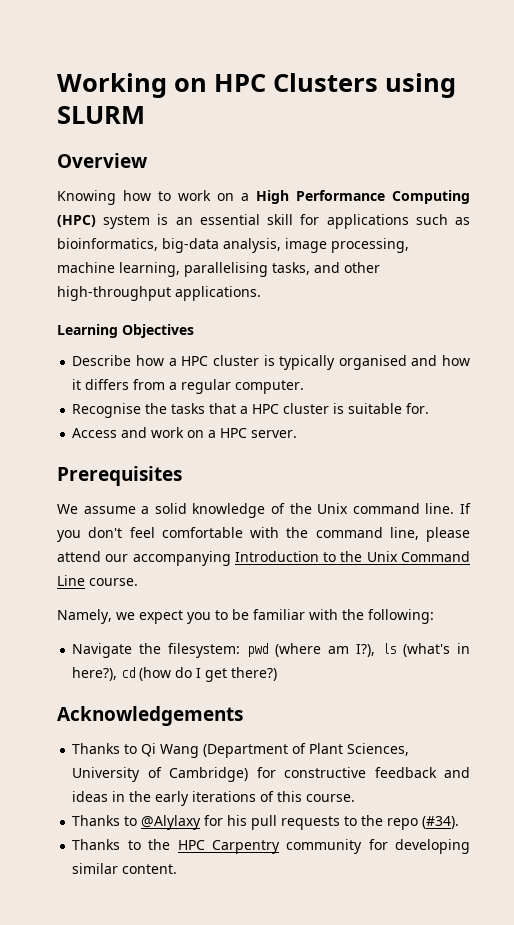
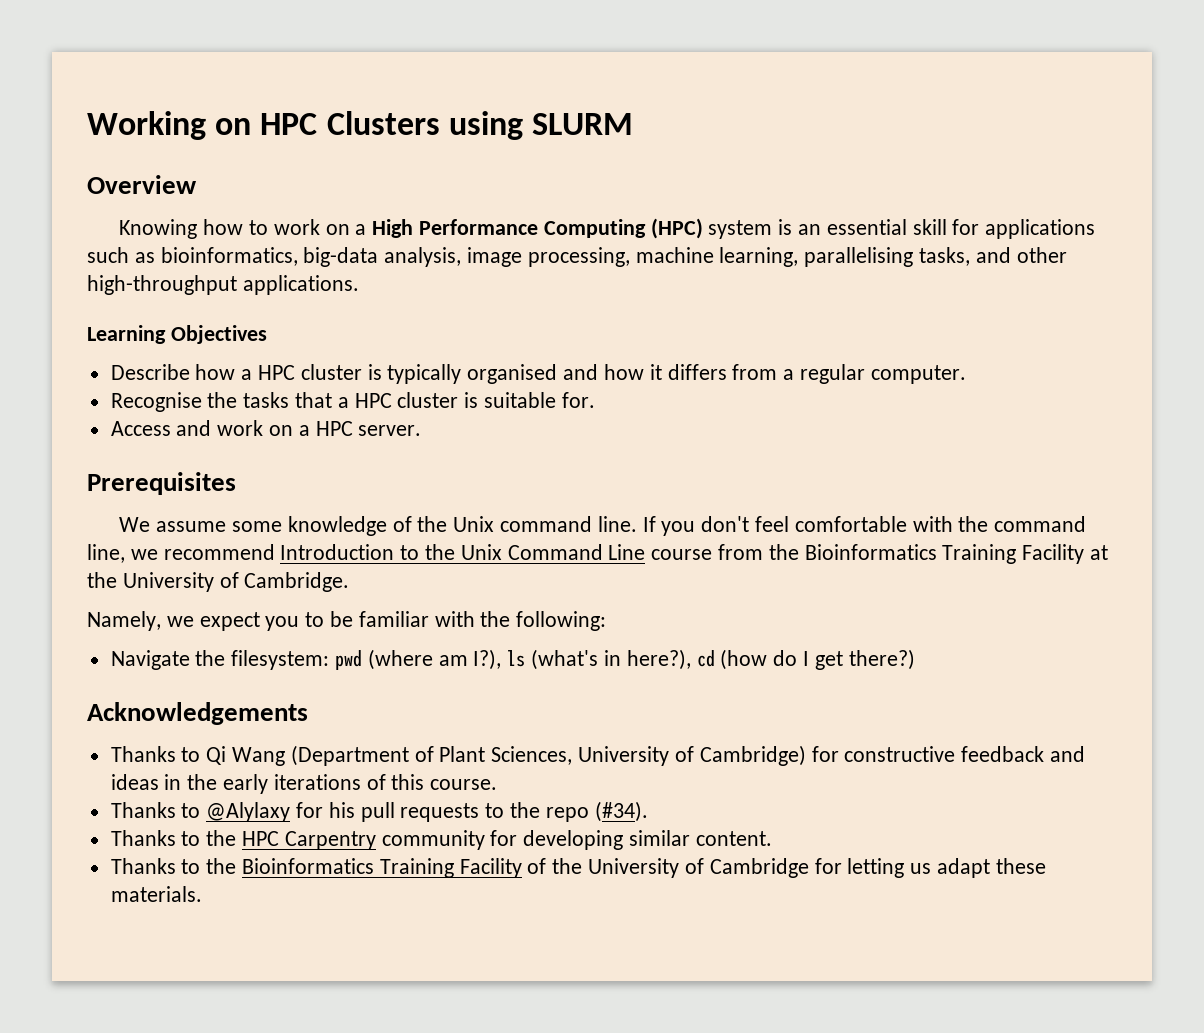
- We assume a solid knowledge of the Unix command line.
+ We assume some knowledge of the Unix command line.
- If you don't feel comfortable with the command line, please attend our accompanying Introduction to the Unix Command Line course.
+ If you don't feel comfortable with the command line, we recommend Introduction to the Unix Command Line course from the Bioinformatics Training Facility at the University of Cambridge.
+ Thanks to the Bioinformatics Training Facility of the University of Cambridge for letting us adapt these materials.

